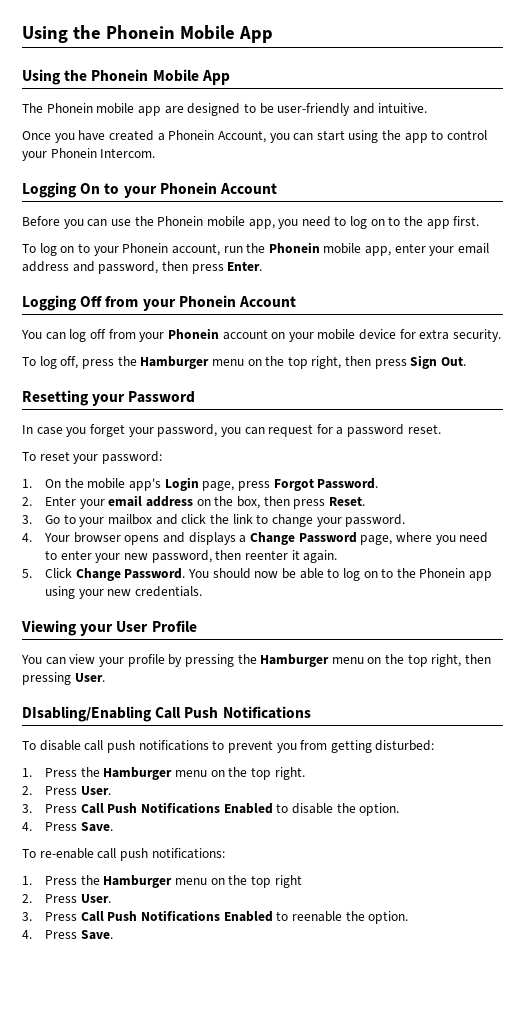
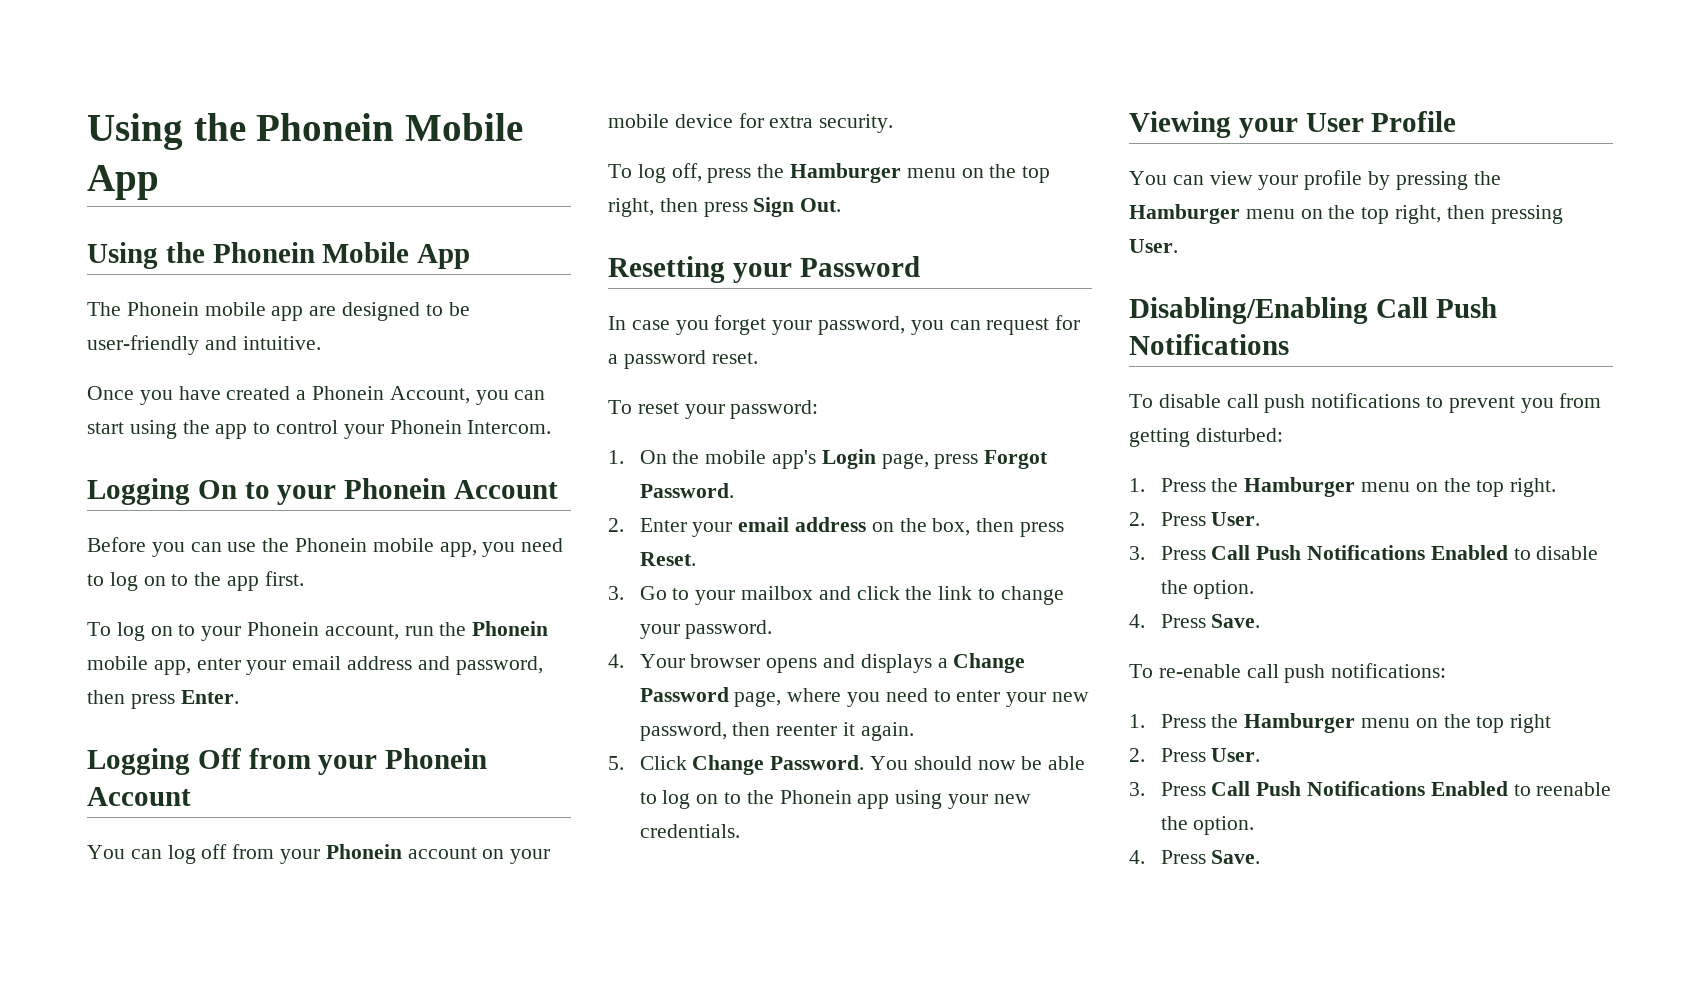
- DIsabling/Enabling Call Push Notifications
+ Disabling/Enabling Call Push Notifications

